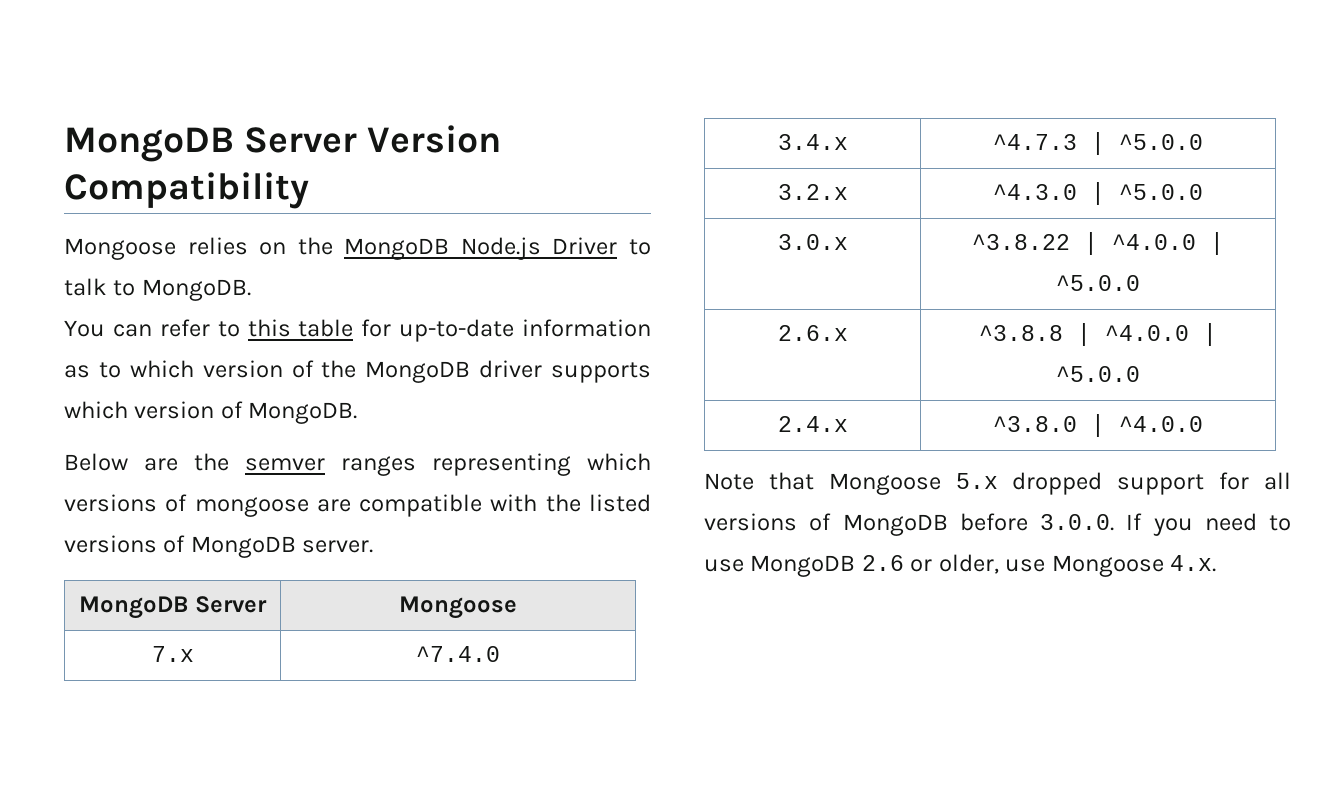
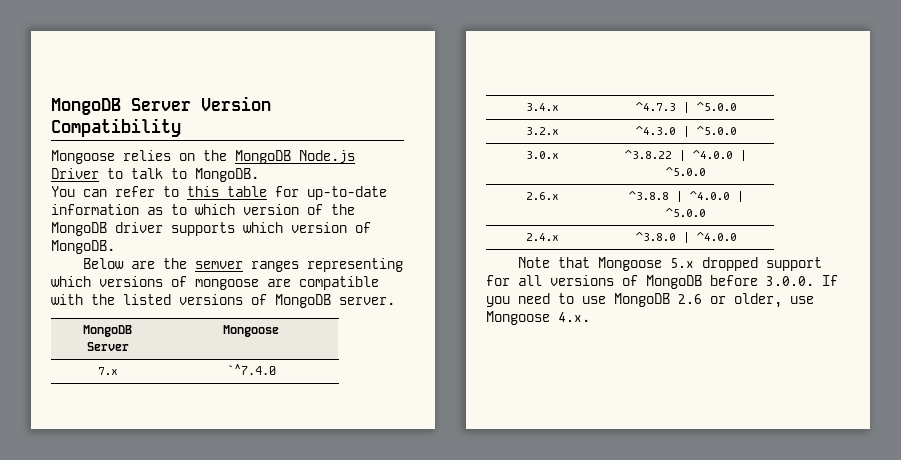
- 7.x | ^7.4.0
+ 7.x | `^7.4.0

